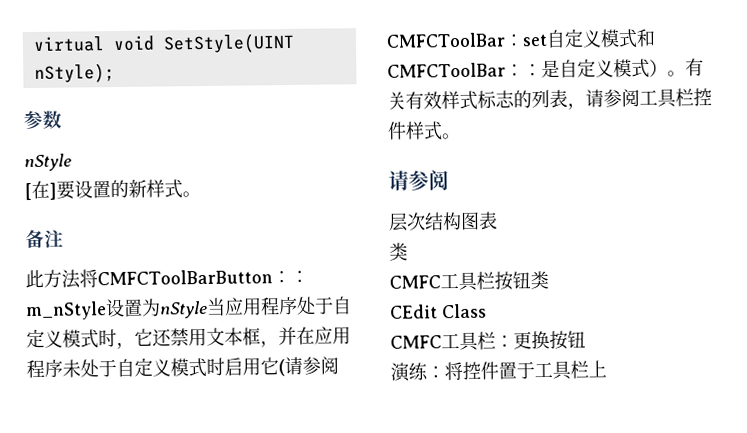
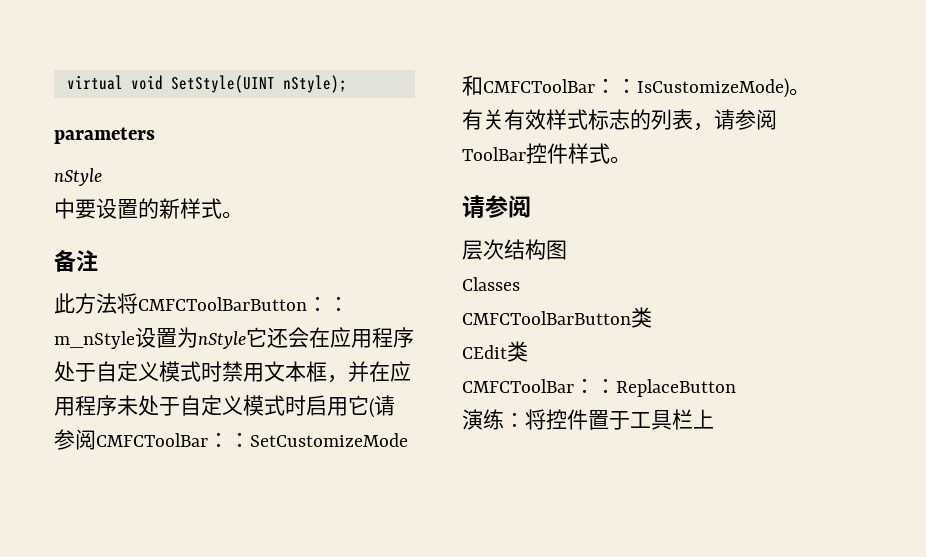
- 参数
+ parameters
- [在]要设置的新样式。
+ 中要设置的新样式。
- 此方法将CMFCToolBarButton：：m_nStyle设置为nStyle当应用程序处于自定义模式时，它还禁用文本框，并在应用程序未处于自定义模式时启用它(请参阅CMFCToolBar：set自定义模式和CMFCToolBar：：是自定义模式）。
+ 此方法将CMFCToolBarButton：：m_nStyle设置为nStyle它还会在应用程序处于自定义模式时禁用文本框，并在应用程序未处于自定义模式时启用它(请参阅CMFCToolBar：：SetCustomizeMode和CMFCToolBar：：IsCustomizeMode)。
- 有关有效样式标志的列表，请参阅工具栏控件样式。
+ 有关有效样式标志的列表，请参阅ToolBar控件样式。
- 层次结构图表
- 类
- CMFC工具栏按钮类
- CEdit Class
- CMFC工具栏：更换按钮
+ 层次结构图
+ Classes
+ CMFCToolBarButton类
+ CEdit类
+ CMFCToolBar：：ReplaceButton

